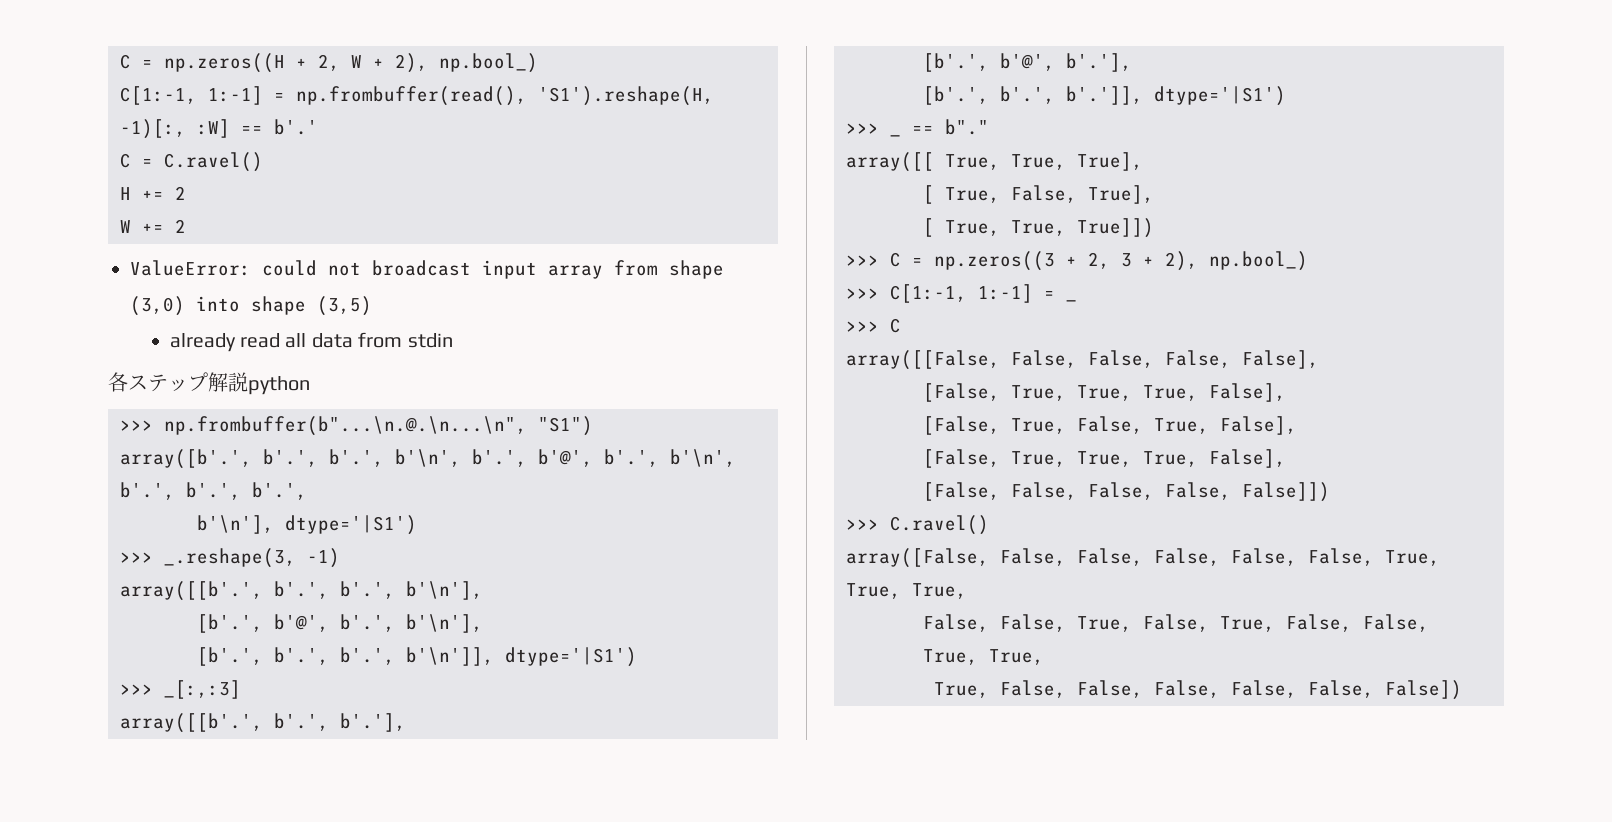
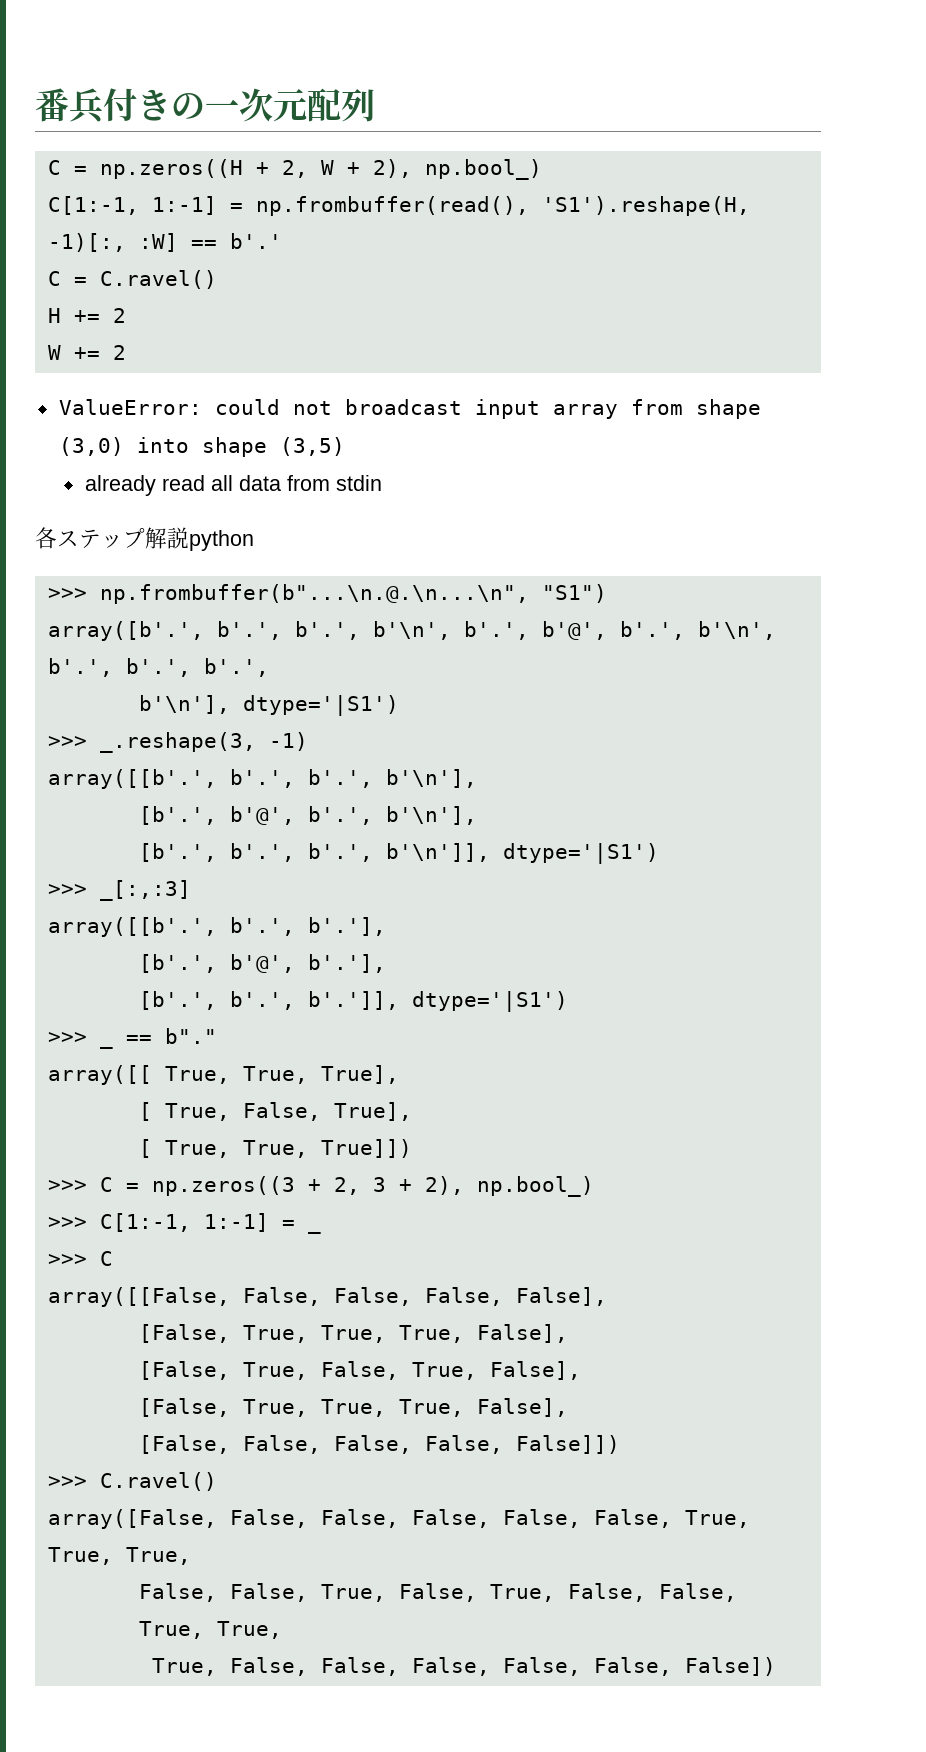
+ 番兵付きの一次元配列

